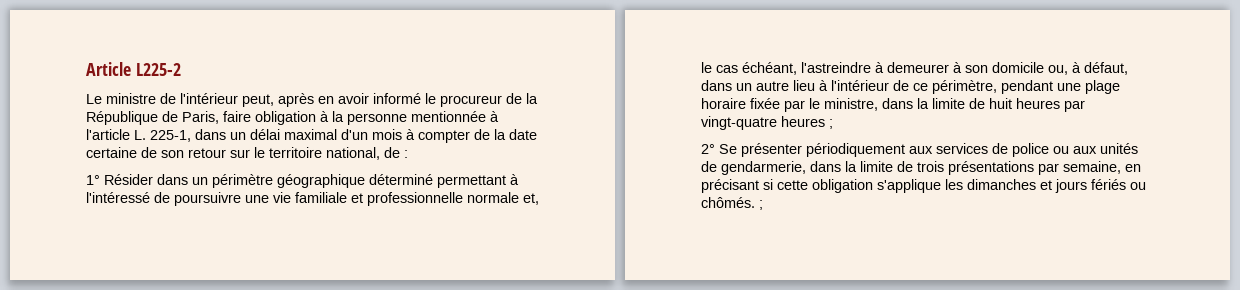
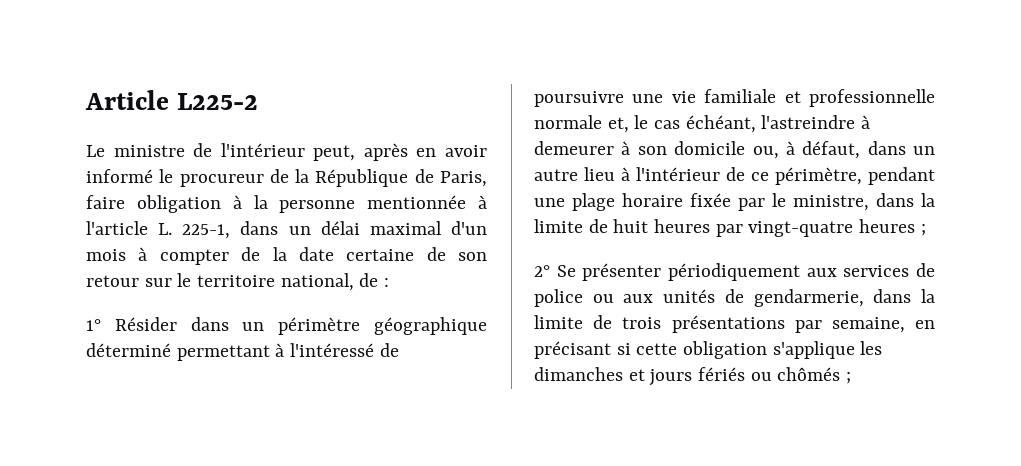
- 2° Se présenter périodiquement aux services de police ou aux unités de gendarmerie, dans la limite de trois présentations par semaine, en précisant si cette obligation s'applique les dimanches et jours fériés ou chômés. ;
+ 2° Se présenter périodiquement aux services de police ou aux unités de gendarmerie, dans la limite de trois présentations par semaine, en précisant si cette obligation s'applique les dimanches et jours fériés ou chômés ;

